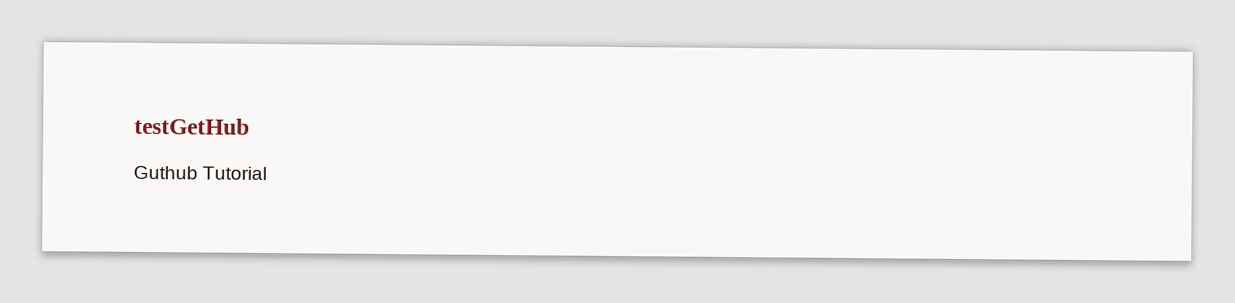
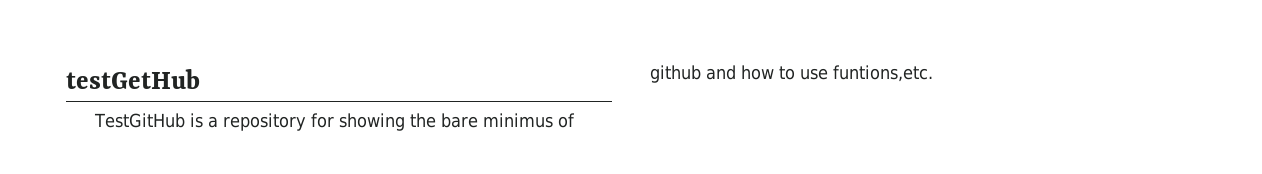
- Guthub Tutorial
+ TestGitHub is a repository for showing the bare minimus of github and how to use funtions,etc.

